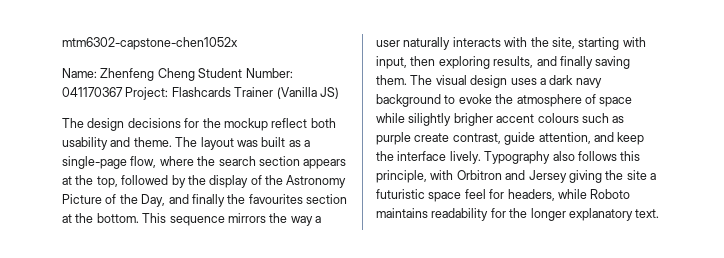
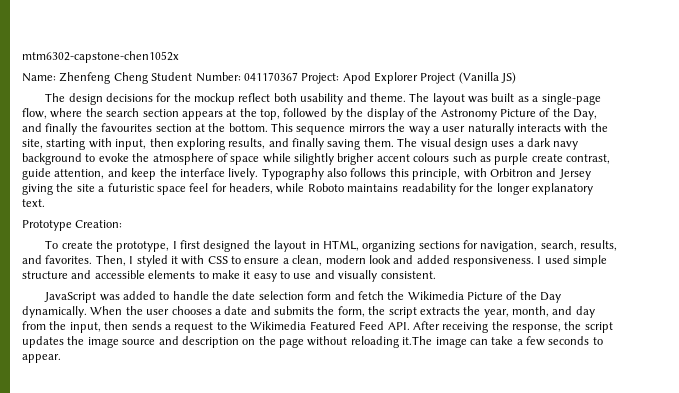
- Name: Zhenfeng Cheng Student Number: 041170367 Project: Flashcards Trainer (Vanilla JS)
+ Name: Zhenfeng Cheng Student Number: 041170367 Project: Apod Explorer Project (Vanilla JS)
+ Prototype Creation:
+ To create the prototype, I first designed the layout in HTML, organizing sections for navigation, search, results, and favorites. Then, I styled it with CSS to ensure a clean, modern look and added responsiveness. I used simple structure and accessible elements to make it easy to use and visually consistent.
+ JavaScript was added to handle the date selection form and fetch the Wikimedia Picture of the Day dynamically. When the user chooses a date and submits the form, the script extracts the year, month, and day from the input, then sends a request to the Wikimedia Featured Feed API. After receiving the response, the script updates the image source and description on the page without reloading it.The image can take a few seconds to appear.

